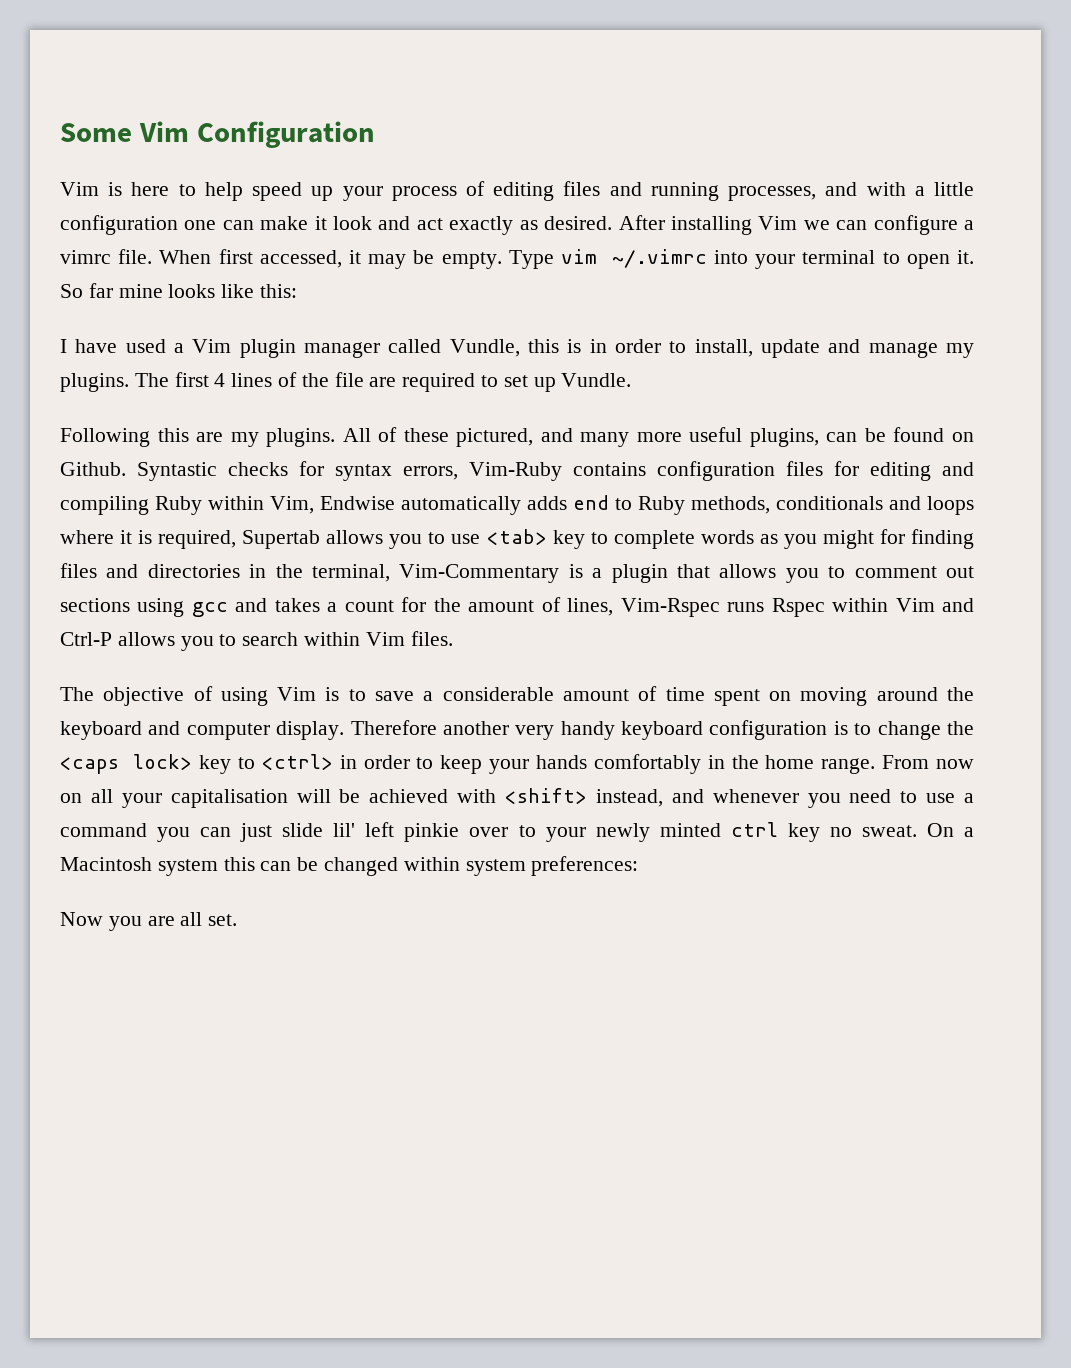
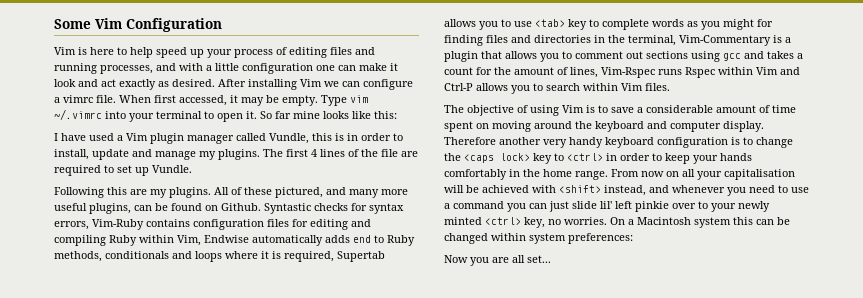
- From now on all your capitalisation will be achieved with <shift> instead, and whenever you need to use a command you can just slide lil' left pinkie over to your newly minted ctrl key no sweat.
+ From now on all your capitalisation will be achieved with <shift> instead, and whenever you need to use a command you can just slide lil' left pinkie over to your newly minted <ctrl> key, no worries.
- Now you are all set.
+ Now you are all set...

